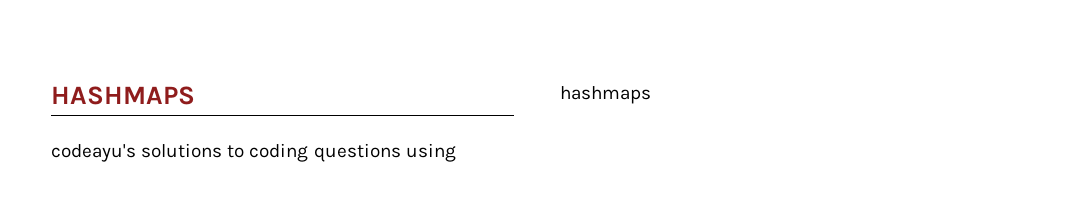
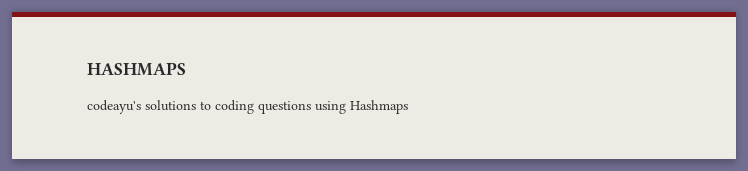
- codeayu's solutions to coding questions using hashmaps
+ codeayu's solutions to coding questions using Hashmaps

